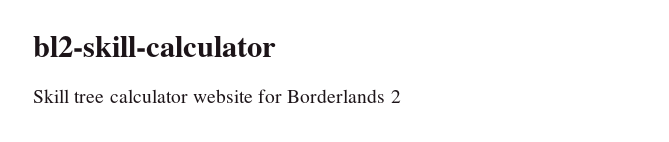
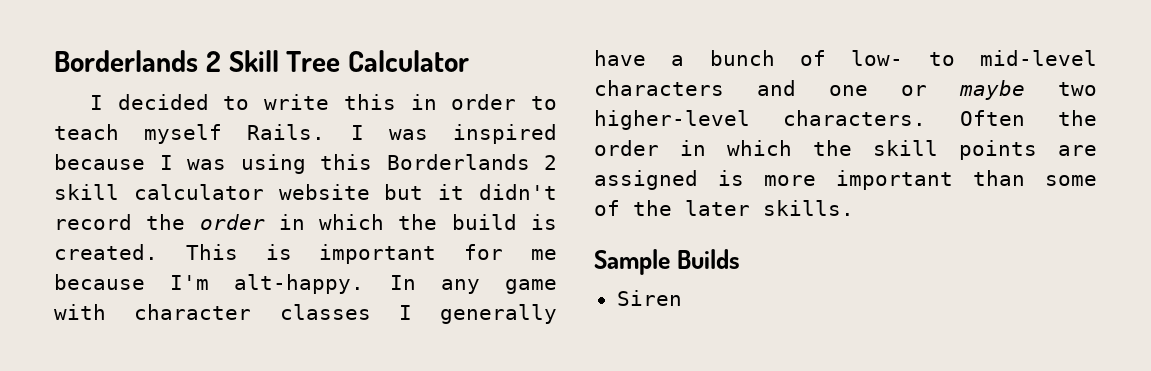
- bl2-skill-calculator
- Skill tree calculator website for Borderlands 2
+ Borderlands 2 Skill Tree Calculator
+ I decided to write this in order to teach myself Rails. I was inspired because I was using this Borderlands 2 skill calculator website but it didn't record the order in which the build is created. This is important for me because I'm alt-happy. In any game with character classes I generally have a bunch of low- to mid-level characters and one or maybe two higher-level characters. Often the order in which the skill points are assigned is more important than some of the later skills.
+ Sample Builds
+ Siren

